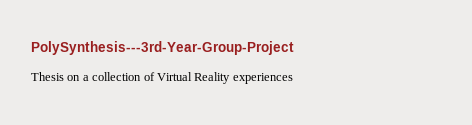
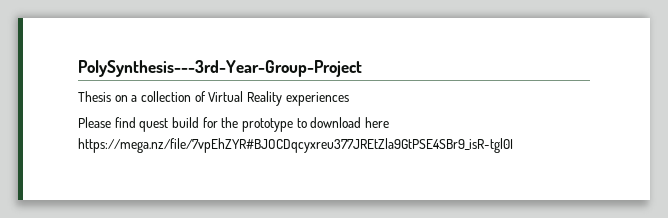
+ Please find quest build for the prototype to download here https://mega.nz/file/7vpEhZYR#BJOCDqcyxreu377JREtZla9GtPSE4SBr9_isR-tgl0I

